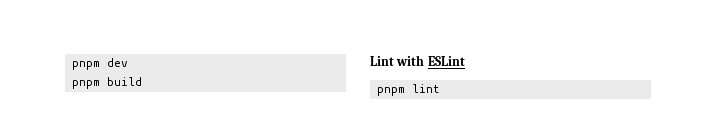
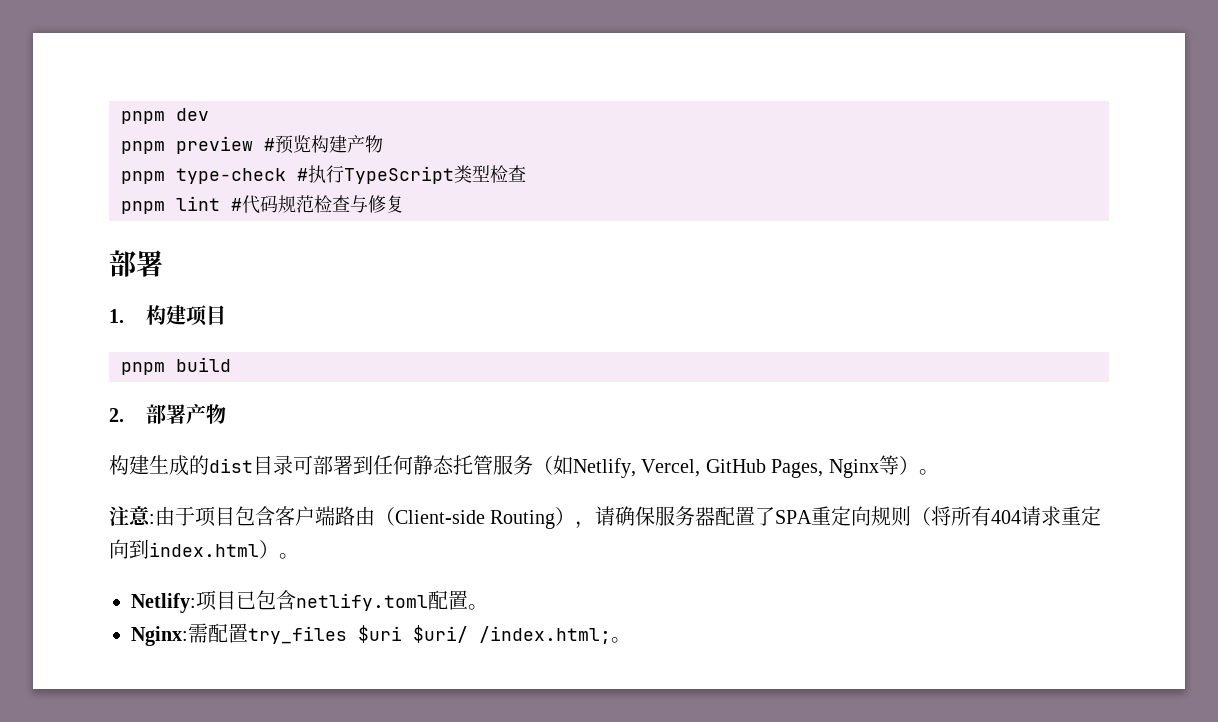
+ pnpm preview #预览构建产物
+ pnpm type-check #执行TypeScript类型检查
+ pnpm lint #代码规范检查与修复
+ 部署
+ 1.构建项目
  pnpm build
- Lint with ESLint
- pnpm lint
+ 2.部署产物
+ 构建生成的dist目录可部署到任何静态托管服务（如Netlify, Vercel, GitHub Pages, Nginx等）。
+ 注意:由于项目包含客户端路由（Client-side Routing），请确保服务器配置了SPA重定向规则（将所有404请求重定向到index.html）。
+ Netlify:项目已包含netlify.toml配置。
+ Nginx:需配置try_files $uri $uri/ /index.html;。

